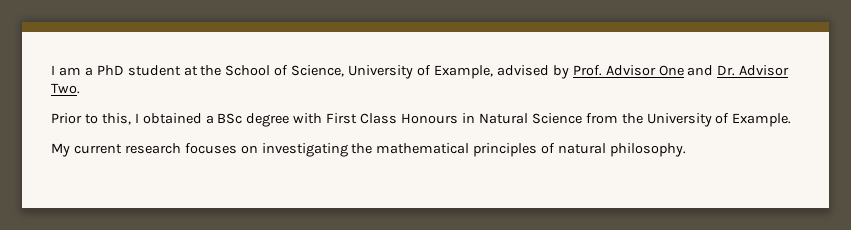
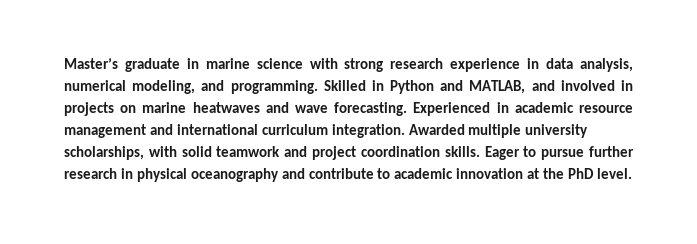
- I am a PhD student at the School of Science, University of Example, advised by Prof. Advisor One and Dr. Advisor Two.
- Prior to this, I obtained a BSc degree with First Class Honours in Natural Science from the University of Example.
- My current research focuses on investigating the mathematical principles of natural philosophy.
+ Master’s graduate in marine science with strong research experience in data analysis, numerical modeling, and programming. Skilled in Python and MATLAB, and involved in projects on marine heatwaves and wave forecasting. Experienced in academic resource management and international curriculum integration. Awarded multiple university scholarships, with solid teamwork and project coordination skills. Eager to pursue further research in physical oceanography and contribute to academic innovation at the PhD level.

